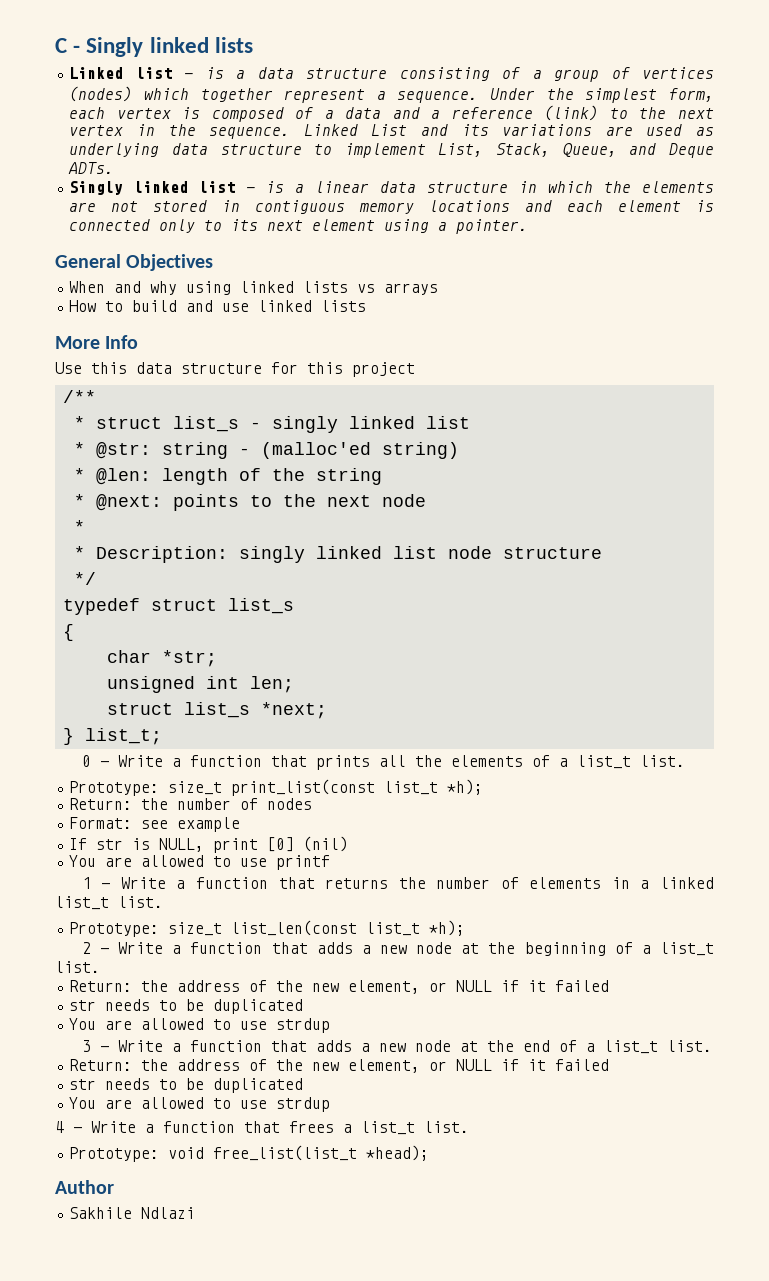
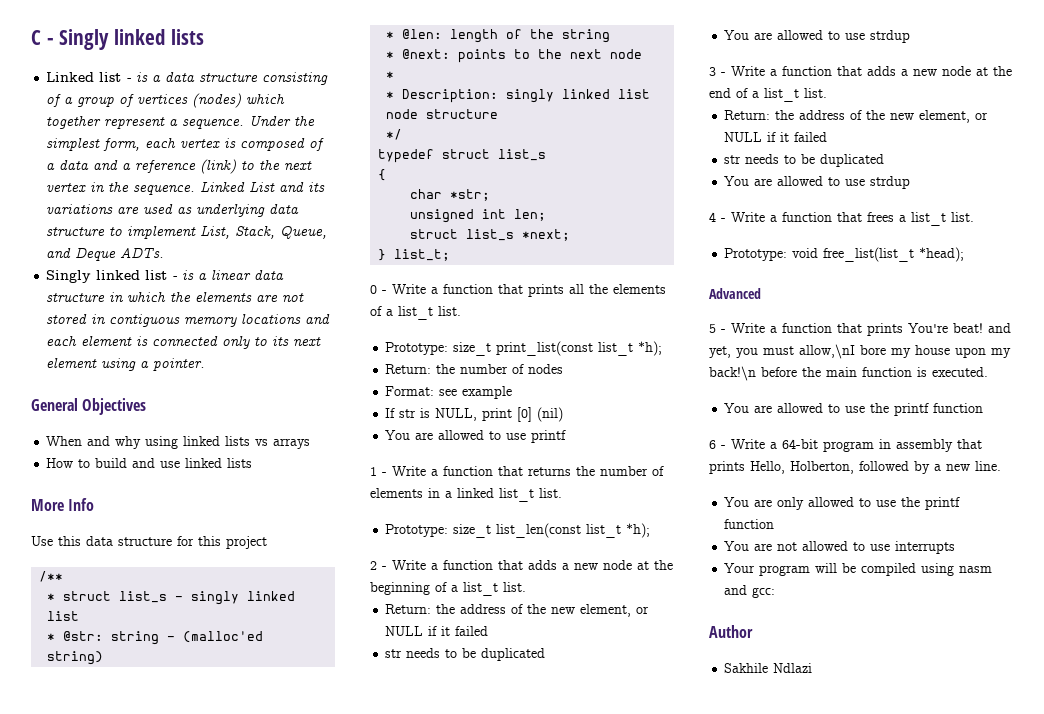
+ Advanced
+ 5 - Write a function that prints You're beat! and yet, you must allow,\nI bore my house upon my back!\n before the main function is executed.
+ You are allowed to use the printf function
+ 6 - Write a 64-bit program in assembly that prints Hello, Holberton, followed by a new line.
+ You are only allowed to use the printf function
+ You are not allowed to use interrupts
+ Your program will be compiled using nasm and gcc:

